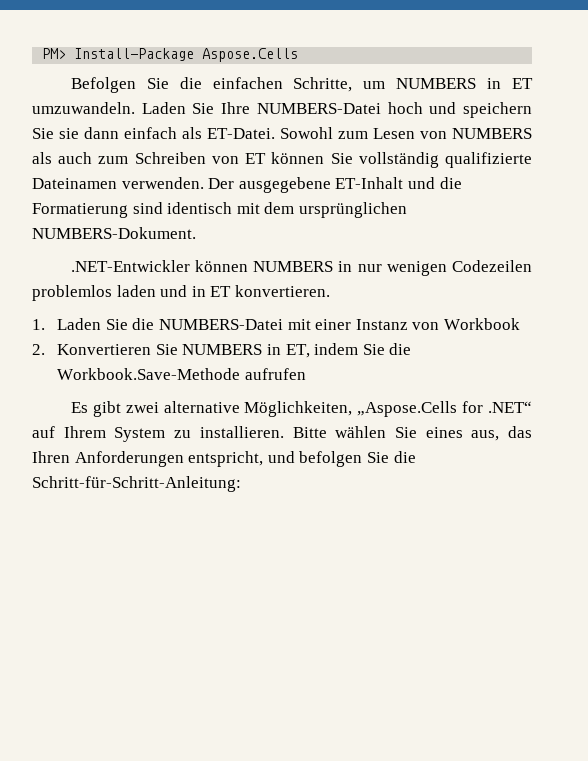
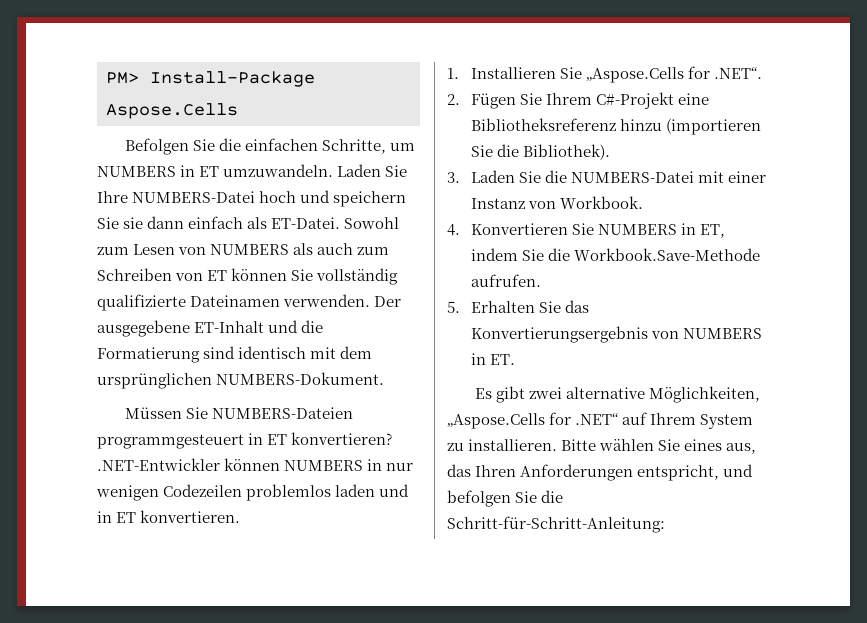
- .NET-Entwickler können NUMBERS in nur wenigen Codezeilen problemlos laden und in ET konvertieren.
+ Müssen Sie NUMBERS-Dateien programmgesteuert in ET konvertieren? .NET-Entwickler können NUMBERS in nur wenigen Codezeilen problemlos laden und in ET konvertieren.
- 1. Laden Sie die NUMBERS-Datei mit einer Instanz von Workbook
- 2. Konvertieren Sie NUMBERS in ET, indem Sie die Workbook.Save-Methode aufrufen
+ 1. Installieren Sie „Aspose.Cells for .NET“.
+ 2. Fügen Sie Ihrem C#-Projekt eine Bibliotheksreferenz hinzu (importieren Sie die Bibliothek).
+ 3. Laden Sie die NUMBERS-Datei mit einer Instanz von Workbook.
+ 4. Konvertieren Sie NUMBERS in ET, indem Sie die Workbook.Save-Methode aufrufen.
+ 5. Erhalten Sie das Konvertierungsergebnis von NUMBERS in ET.

